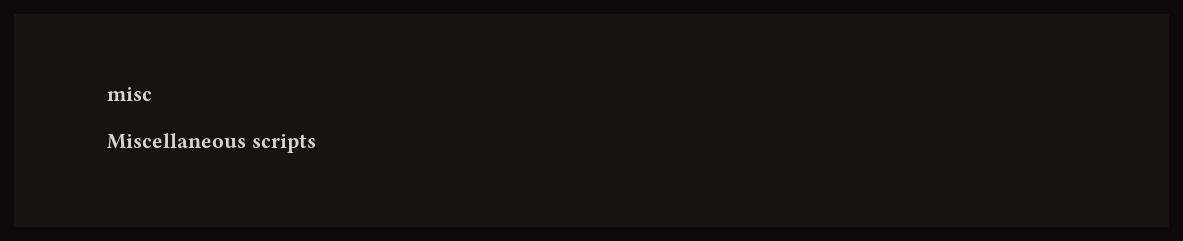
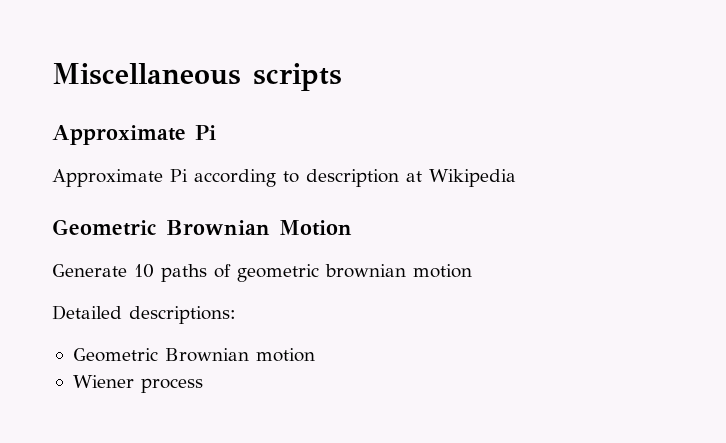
- misc
  Miscellaneous scripts
+ Approximate Pi
+ Approximate Pi according to description at Wikipedia
+ Geometric Brownian Motion
+ Generate 10 paths of geometric brownian motion
+ Detailed descriptions:
+ Geometric Brownian motion
+ Wiener process

